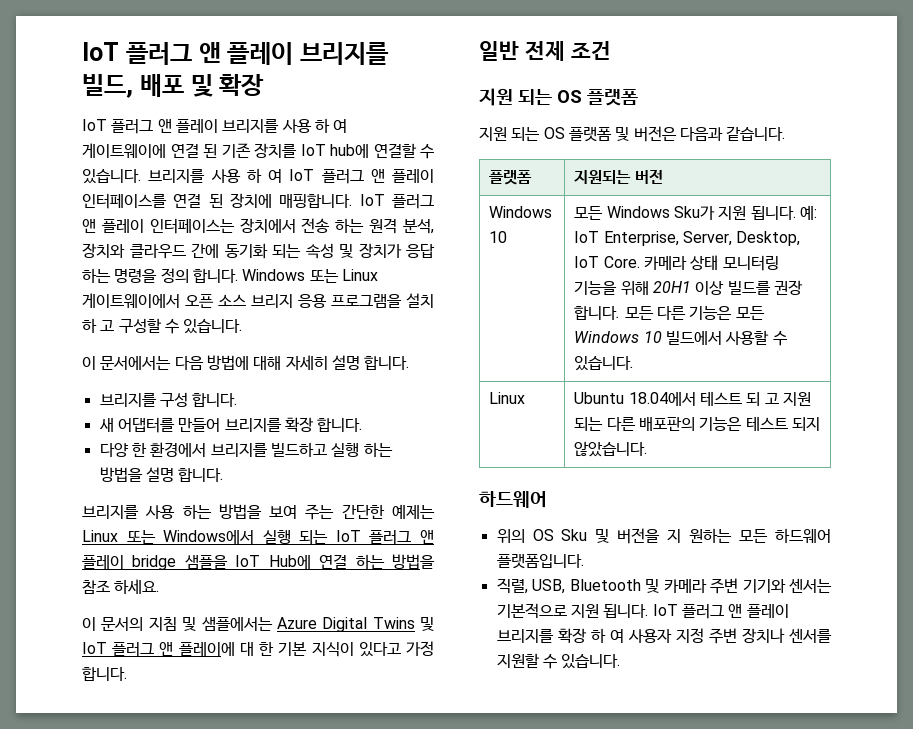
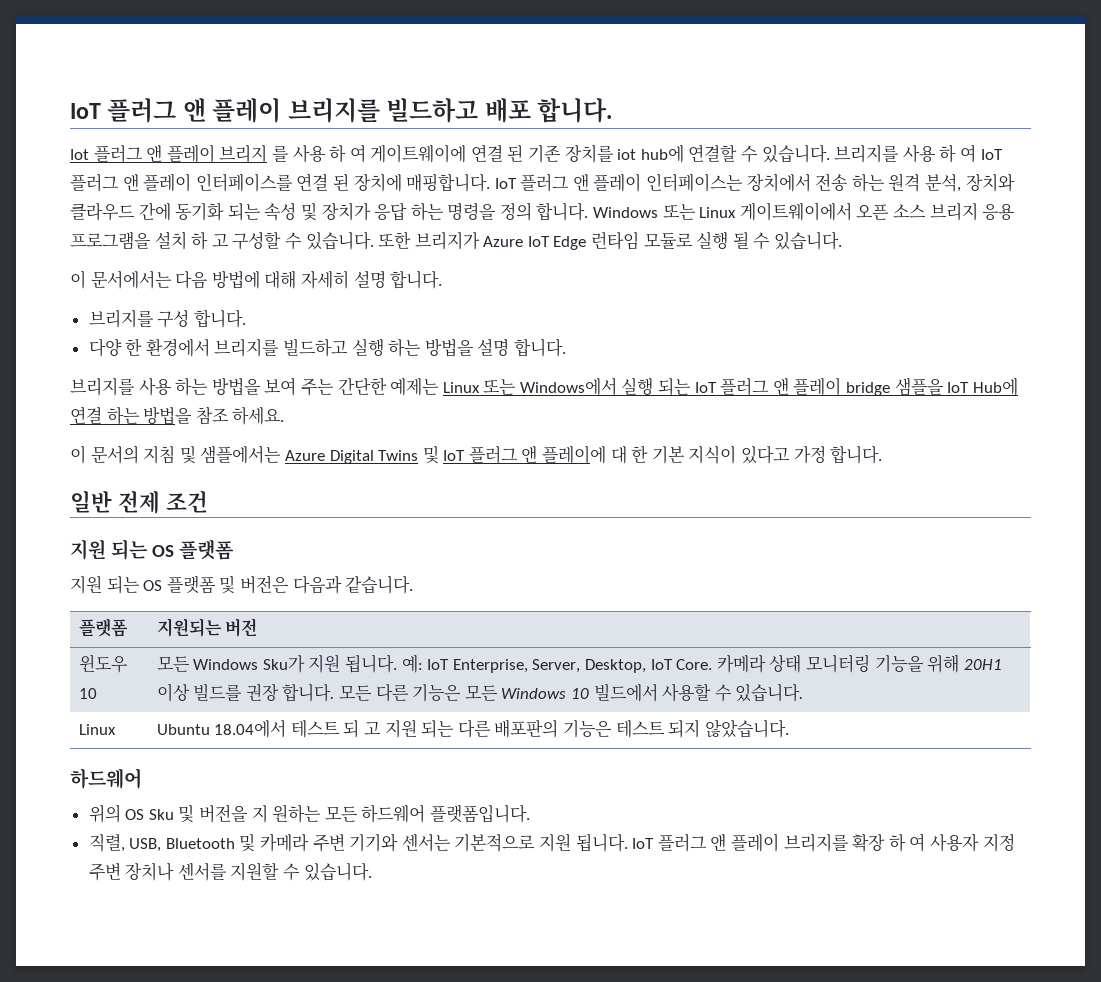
- IoT 플러그 앤 플레이 브리지를 빌드, 배포 및 확장
- IoT 플러그 앤 플레이 브리지를 사용 하 여 게이트웨이에 연결 된 기존 장치를 IoT hub에 연결할 수 있습니다.
+ IoT 플러그 앤 플레이 브리지를 빌드하고 배포 합니다.
+ Iot 플러그 앤 플레이 브리지 를 사용 하 여 게이트웨이에 연결 된 기존 장치를 iot hub에 연결할 수 있습니다.
+ 또한 브리지가 Azure IoT Edge 런타임 모듈로 실행 될 수 있습니다.
- 새 어댑터를 만들어 브리지를 확장 합니다.
- Windows 10 | 모든 Windows Sku가 지원 됩니다. 예: IoT Enterprise, Server, Desktop, IoT Core. 카메라 상태 모니터링 기능을 위해 20H1 이상 빌드를 권장 합니다. 모든 다른 기능은 모든 Windows 10 빌드에서 사용할 수 있습니다.
+ 윈도우 10 | 모든 Windows Sku가 지원 됩니다. 예: IoT Enterprise, Server, Desktop, IoT Core. 카메라 상태 모니터링 기능을 위해 20H1 이상 빌드를 권장 합니다. 모든 다른 기능은 모든 Windows 10 빌드에서 사용할 수 있습니다.

